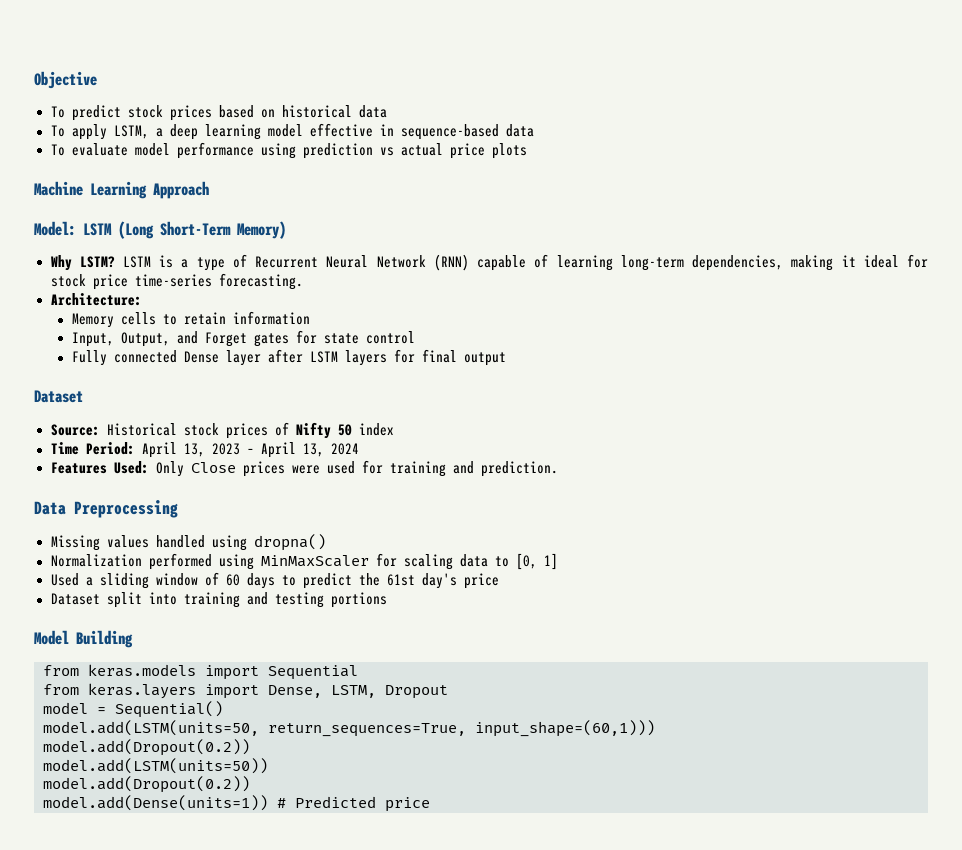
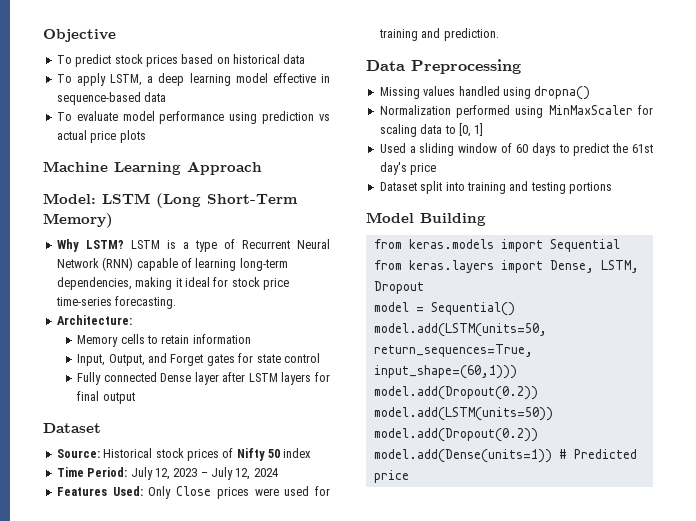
- Time Period: April 13, 2023 – April 13, 2024
+ Time Period: July 12, 2023 – July 12, 2024

